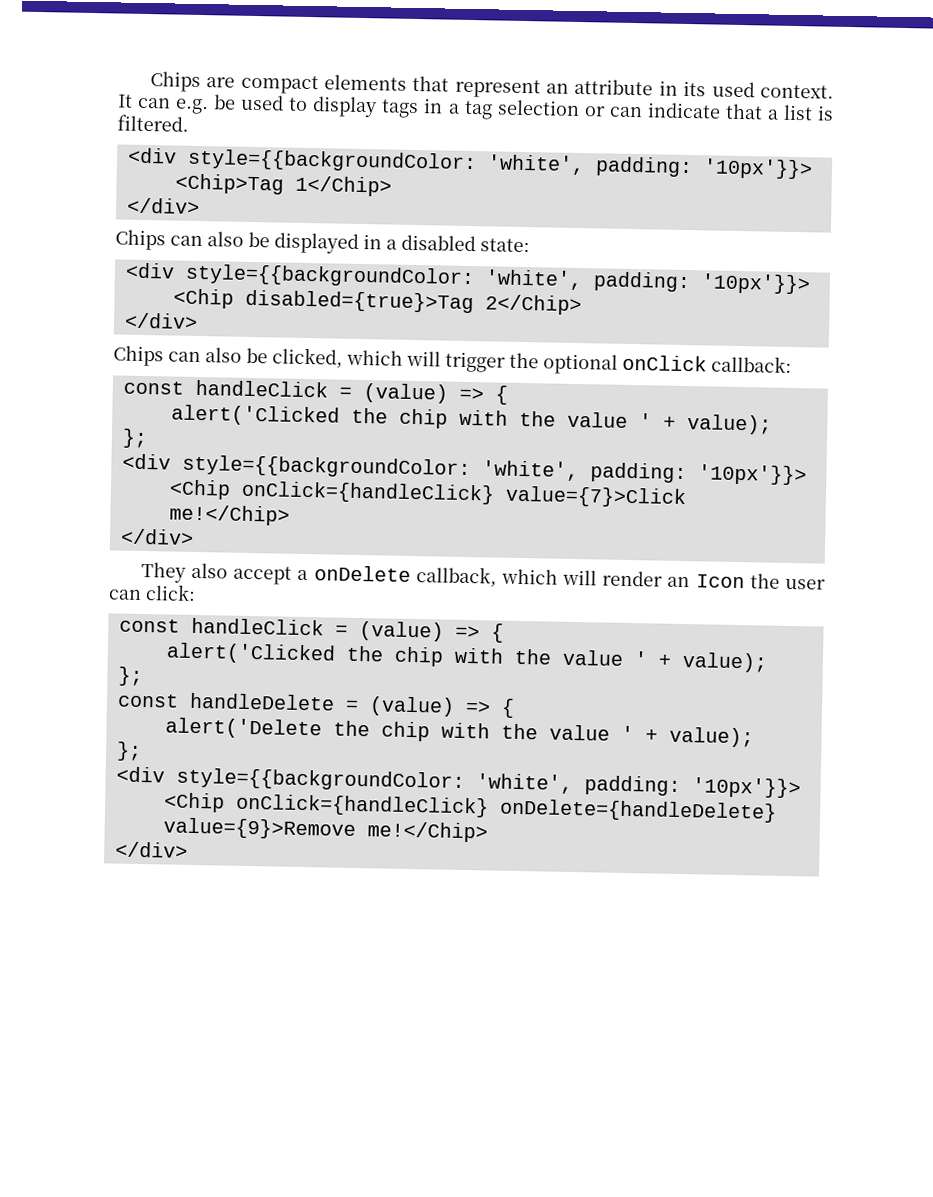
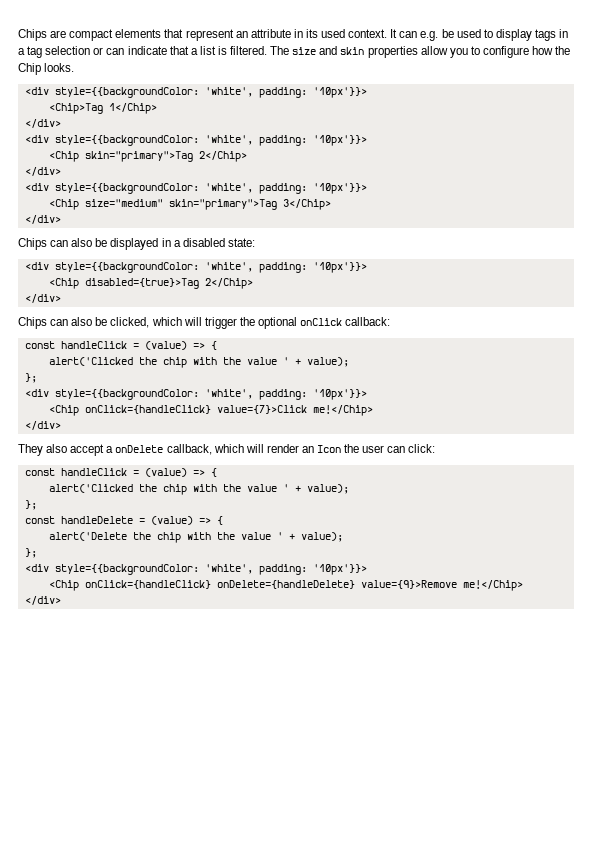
+ The size and skin properties allow you to configure how the Chip looks.
  <Chip>Tag 1</Chip>
+ </div>
+ <div style={{backgroundColor: 'white', padding: '10px'}}>
+ <Chip skin="primary">Tag 2</Chip>
+ </div>
+ <div style={{backgroundColor: 'white', padding: '10px'}}>
+ <Chip size="medium" skin="primary">Tag 3</Chip>

